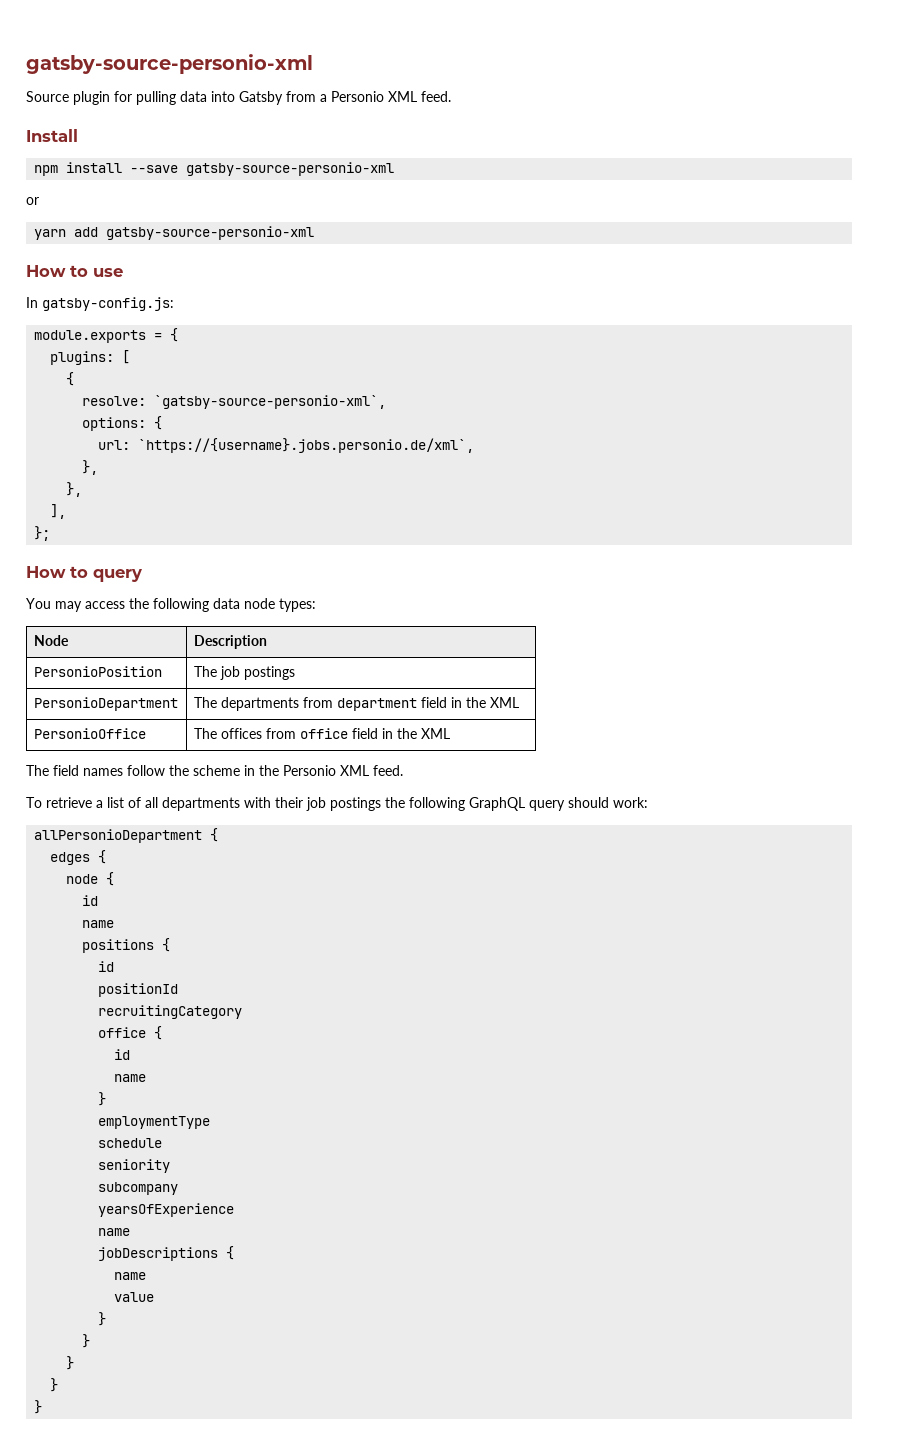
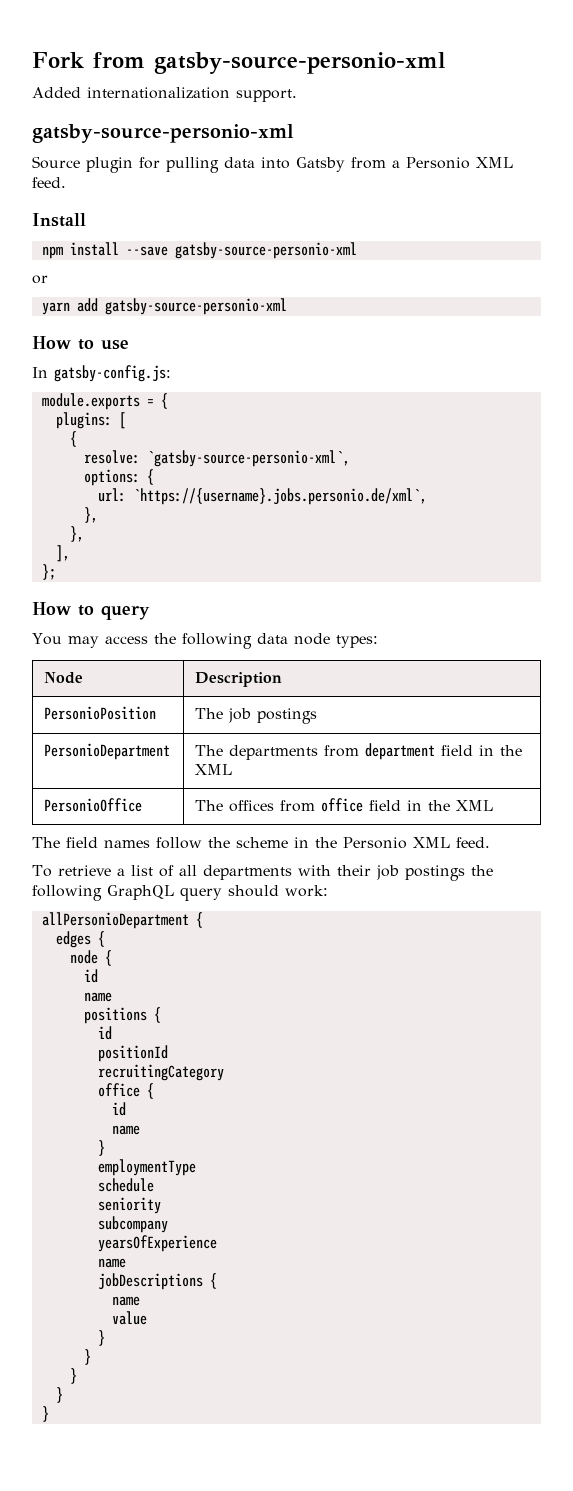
+ Fork from gatsby-source-personio-xml
+ Added internationalization support.

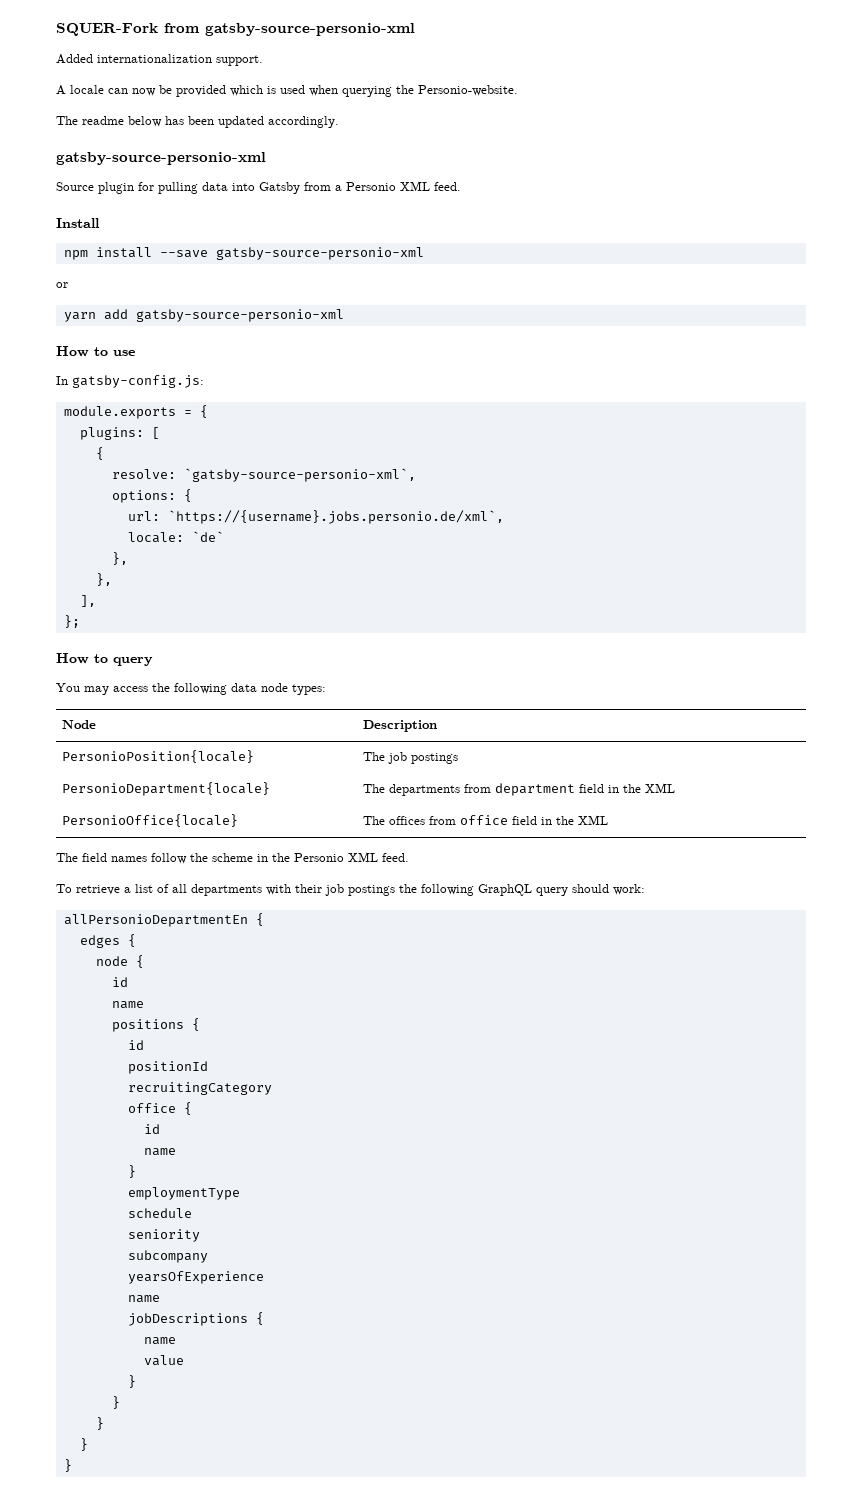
- Fork from gatsby-source-personio-xml
+ SQUER-Fork from gatsby-source-personio-xml
+ A locale can now be provided which is used when querying the Personio-website.
+ The readme below has been updated accordingly.
+ locale: `de`
- PersonioPosition | The job postings
+ PersonioPosition{locale} | The job postings
- PersonioDepartment | The departments from department field in the XML
+ PersonioDepartment{locale} | The departments from department field in the XML
- PersonioOffice | The offices from office field in the XML
+ PersonioOffice{locale} | The offices from office field in the XML
- allPersonioDepartment {
+ allPersonioDepartmentEn {

